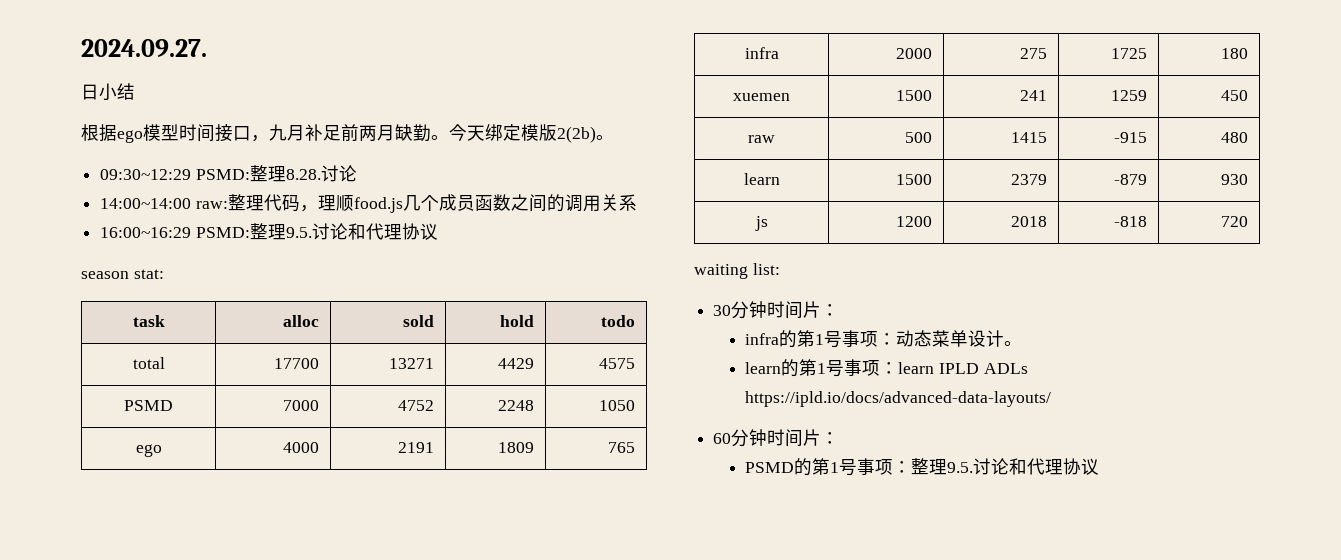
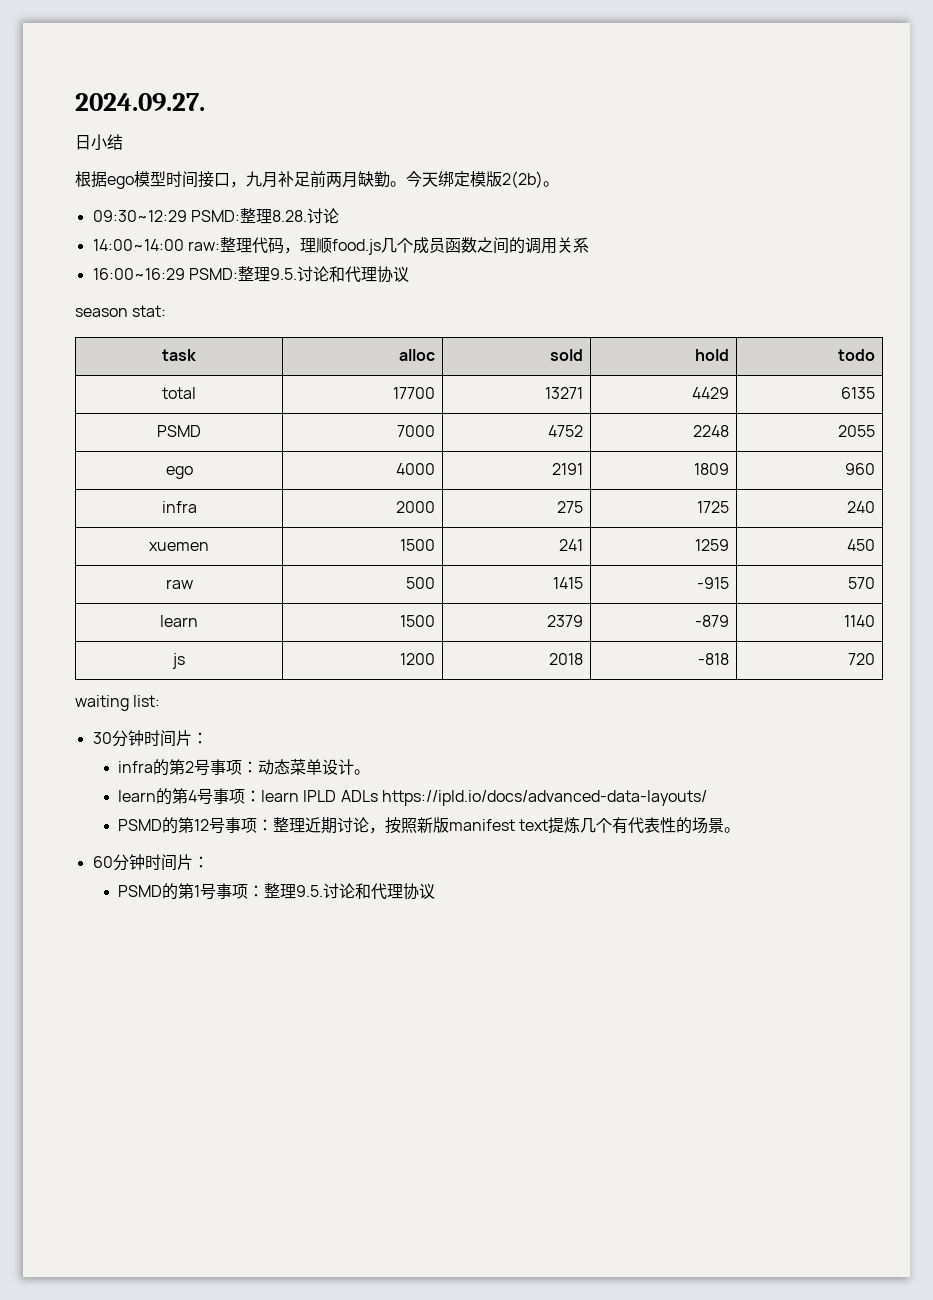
- total | 17700 | 13271 | 4429 | 4575
+ total | 17700 | 13271 | 4429 | 6135
- PSMD | 7000 | 4752 | 2248 | 1050
+ PSMD | 7000 | 4752 | 2248 | 2055
- ego | 4000 | 2191 | 1809 | 765
+ ego | 4000 | 2191 | 1809 | 960
- infra | 2000 | 275 | 1725 | 180
+ infra | 2000 | 275 | 1725 | 240
- raw | 500 | 1415 | -915 | 480
+ raw | 500 | 1415 | -915 | 570
- learn | 1500 | 2379 | -879 | 930
+ learn | 1500 | 2379 | -879 | 1140
- infra的第1号事项：动态菜单设计。
+ infra的第2号事项：动态菜单设计。
- learn的第1号事项：learn IPLD ADLs https://ipld.io/docs/advanced-data-layouts/
+ learn的第4号事项：learn IPLD ADLs https://ipld.io/docs/advanced-data-layouts/
+ PSMD的第12号事项：整理近期讨论，按照新版manifest text提炼几个有代表性的场景。

